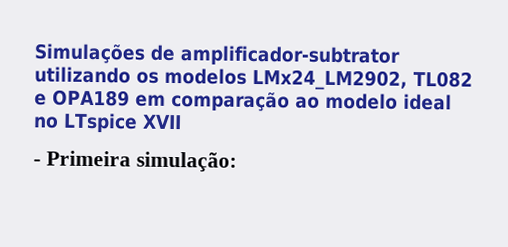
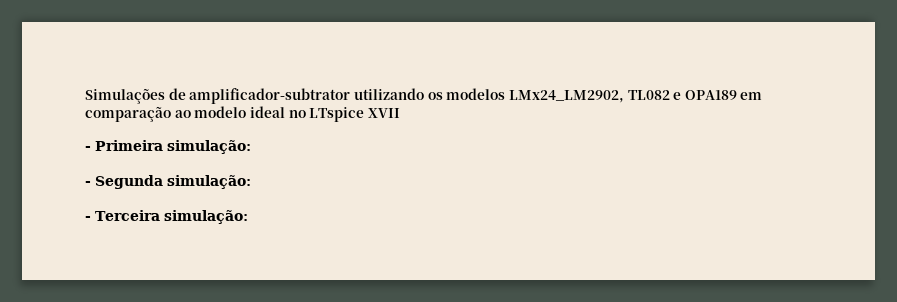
+ - Segunda simulação:
+ - Terceira simulação:

